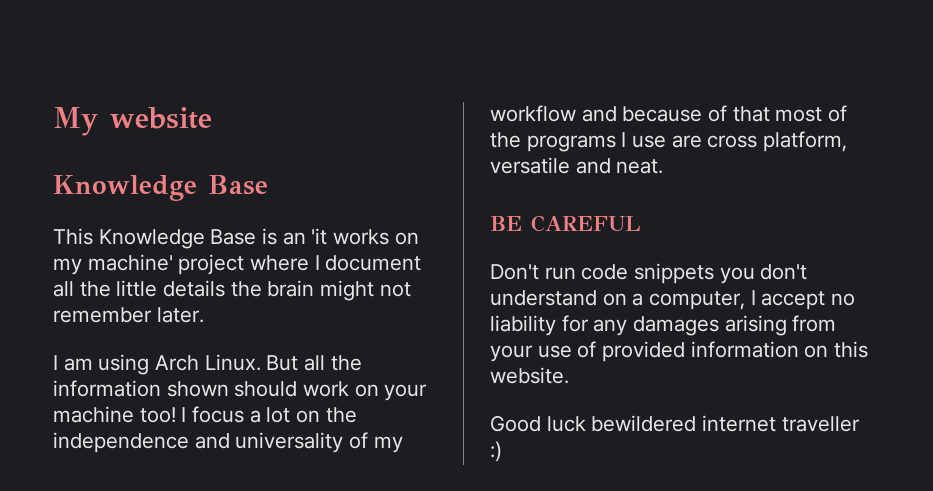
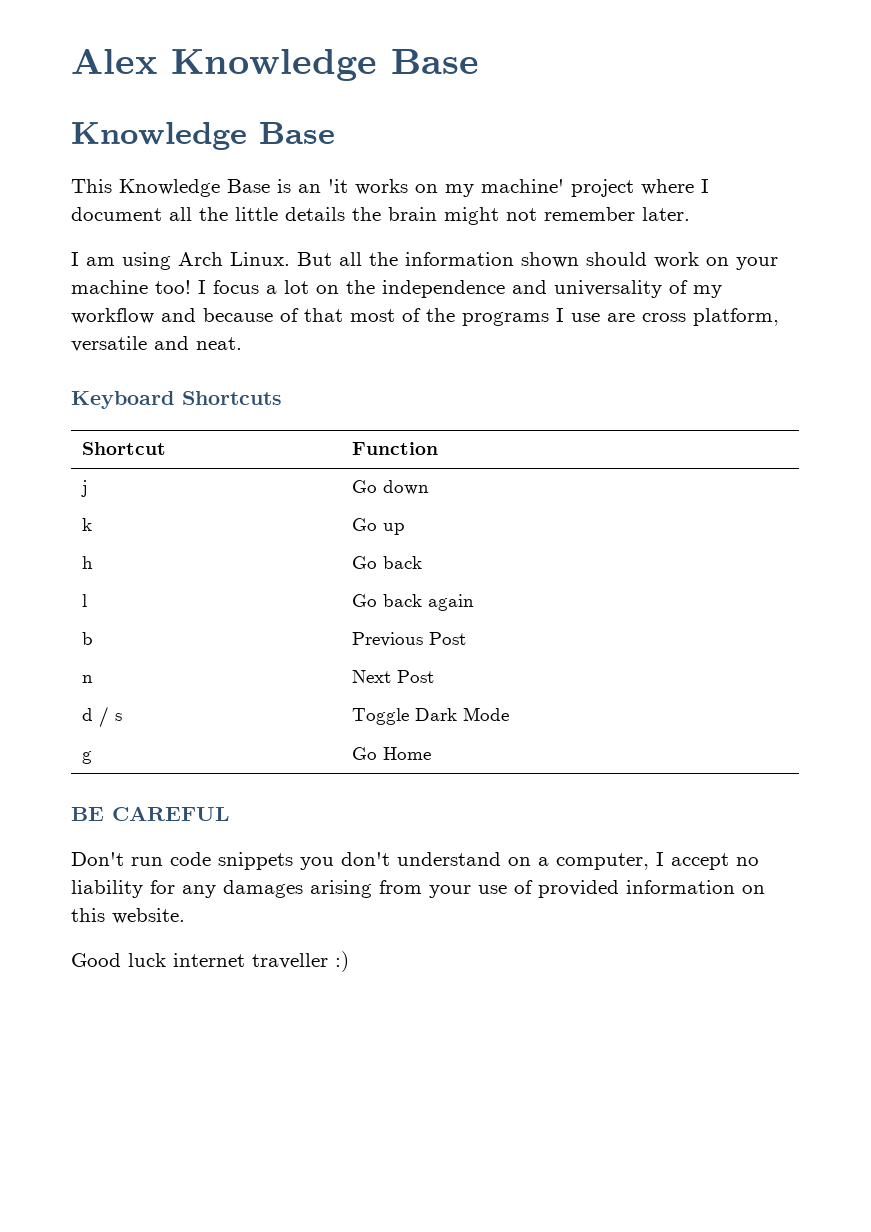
- My website
+ Alex Knowledge Base
+ Keyboard Shortcuts
+ Shortcut | Function
+ j | Go down
+ k | Go up
+ h | Go back
+ l | Go back again
+ b | Previous Post
+ n | Next Post
+ d / s | Toggle Dark Mode
+ g | Go Home
- Good luck bewildered internet traveller :)
+ Good luck internet traveller :)

